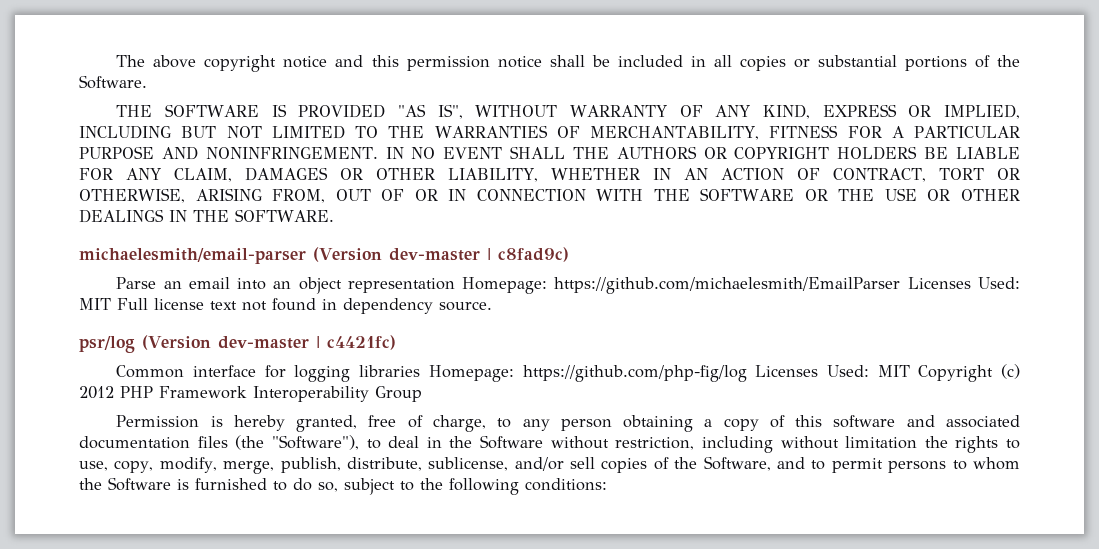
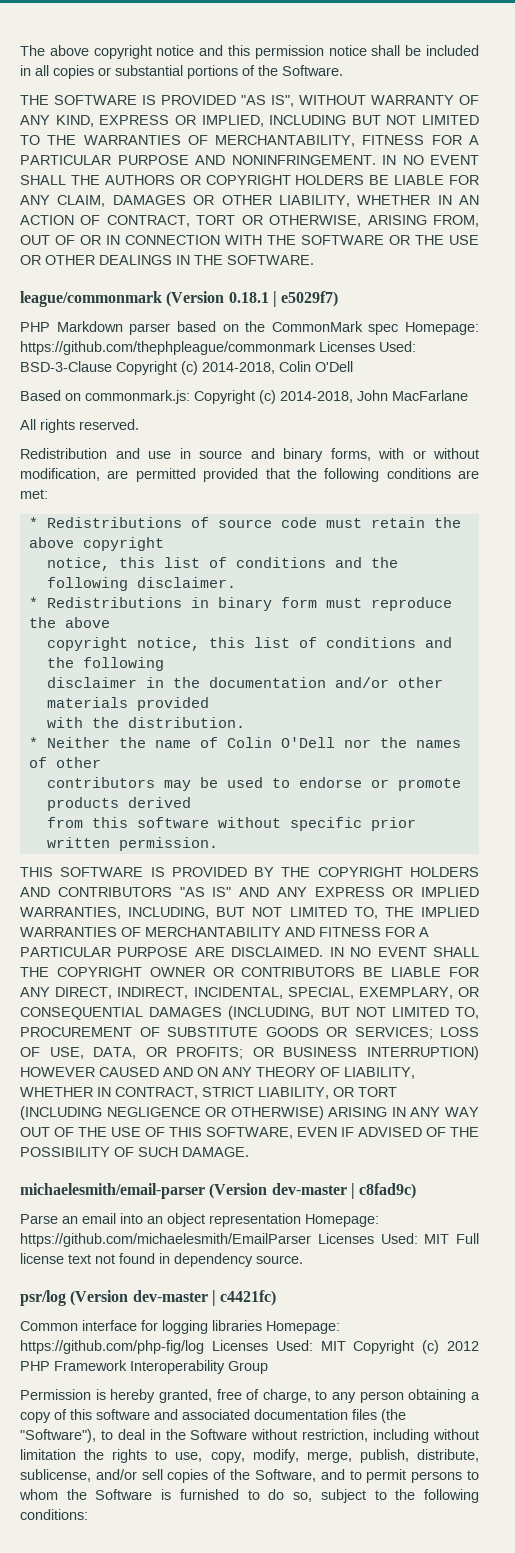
+ league/commonmark (Version 0.18.1 | e5029f7)
+ PHP Markdown parser based on the CommonMark spec Homepage: https://github.com/thephpleague/commonmark Licenses Used: BSD-3-Clause Copyright (c) 2014-2018, Colin O'Dell
+ Based on commonmark.js: Copyright (c) 2014-2018, John MacFarlane
+ All rights reserved.
+ Redistribution and use in source and binary forms, with or without modification, are permitted provided that the following conditions are met:
+ * Redistributions of source code must retain the above copyright
+ notice, this list of conditions and the following disclaimer.
+ * Redistributions in binary form must reproduce the above
+ copyright notice, this list of conditions and the following
+ disclaimer in the documentation and/or other materials provided
+ with the distribution.
+ * Neither the name of Colin O'Dell nor the names of other
+ contributors may be used to endorse or promote products derived
+ from this software without specific prior written permission.
+ THIS SOFTWARE IS PROVIDED BY THE COPYRIGHT HOLDERS AND CONTRIBUTORS "AS IS" AND ANY EXPRESS OR IMPLIED WARRANTIES, INCLUDING, BUT NOT LIMITED TO, THE IMPLIED WARRANTIES OF MERCHANTABILITY AND FITNESS FOR A PARTICULAR PURPOSE ARE DISCLAIMED. IN NO EVENT SHALL THE COPYRIGHT OWNER OR CONTRIBUTORS BE LIABLE FOR ANY DIRECT, INDIRECT, INCIDENTAL, SPECIAL, EXEMPLARY, OR CONSEQUENTIAL DAMAGES (INCLUDING, BUT NOT LIMITED TO, PROCUREMENT OF SUBSTITUTE GOODS OR SERVICES; LOSS OF USE, DATA, OR PROFITS; OR BUSINESS INTERRUPTION) HOWEVER CAUSED AND ON ANY THEORY OF LIABILITY, WHETHER IN CONTRACT, STRICT LIABILITY, OR TORT (INCLUDING NEGLIGENCE OR OTHERWISE) ARISING IN ANY WAY OUT OF THE USE OF THIS SOFTWARE, EVEN IF ADVISED OF THE POSSIBILITY OF SUCH DAMAGE.

